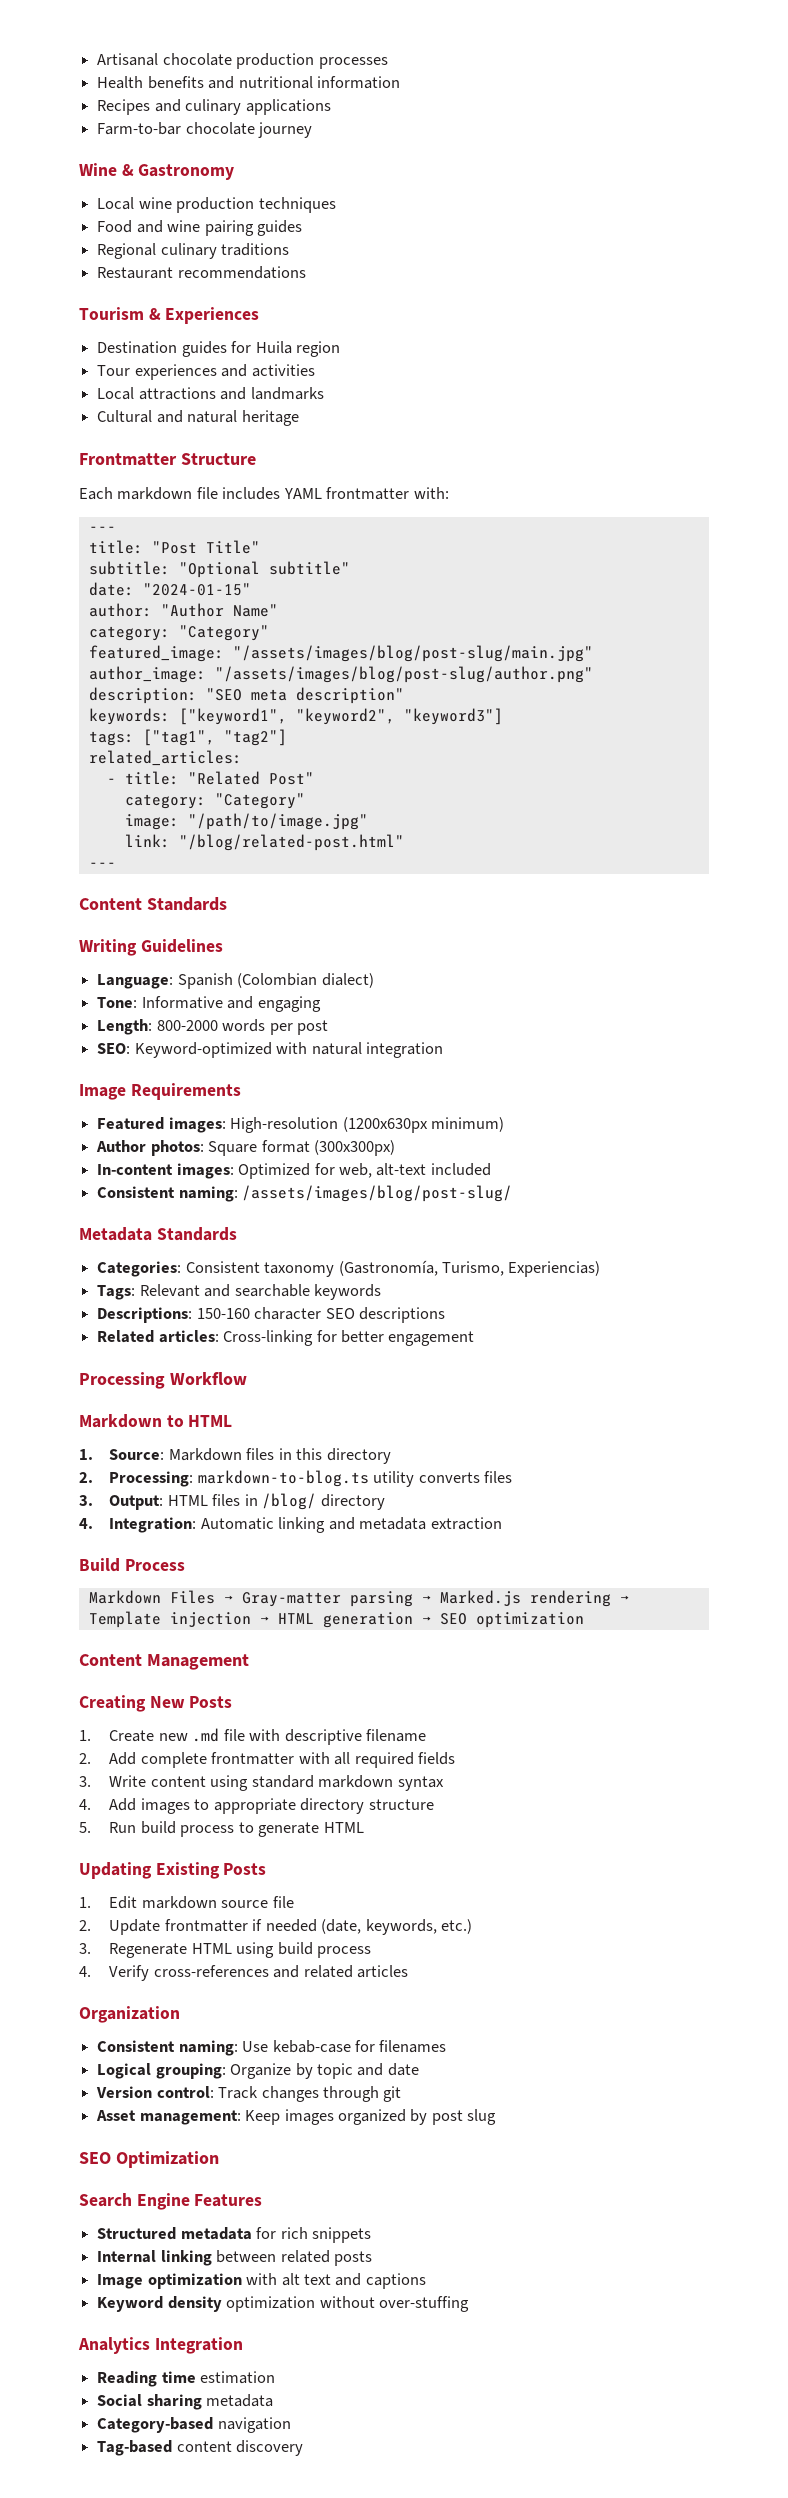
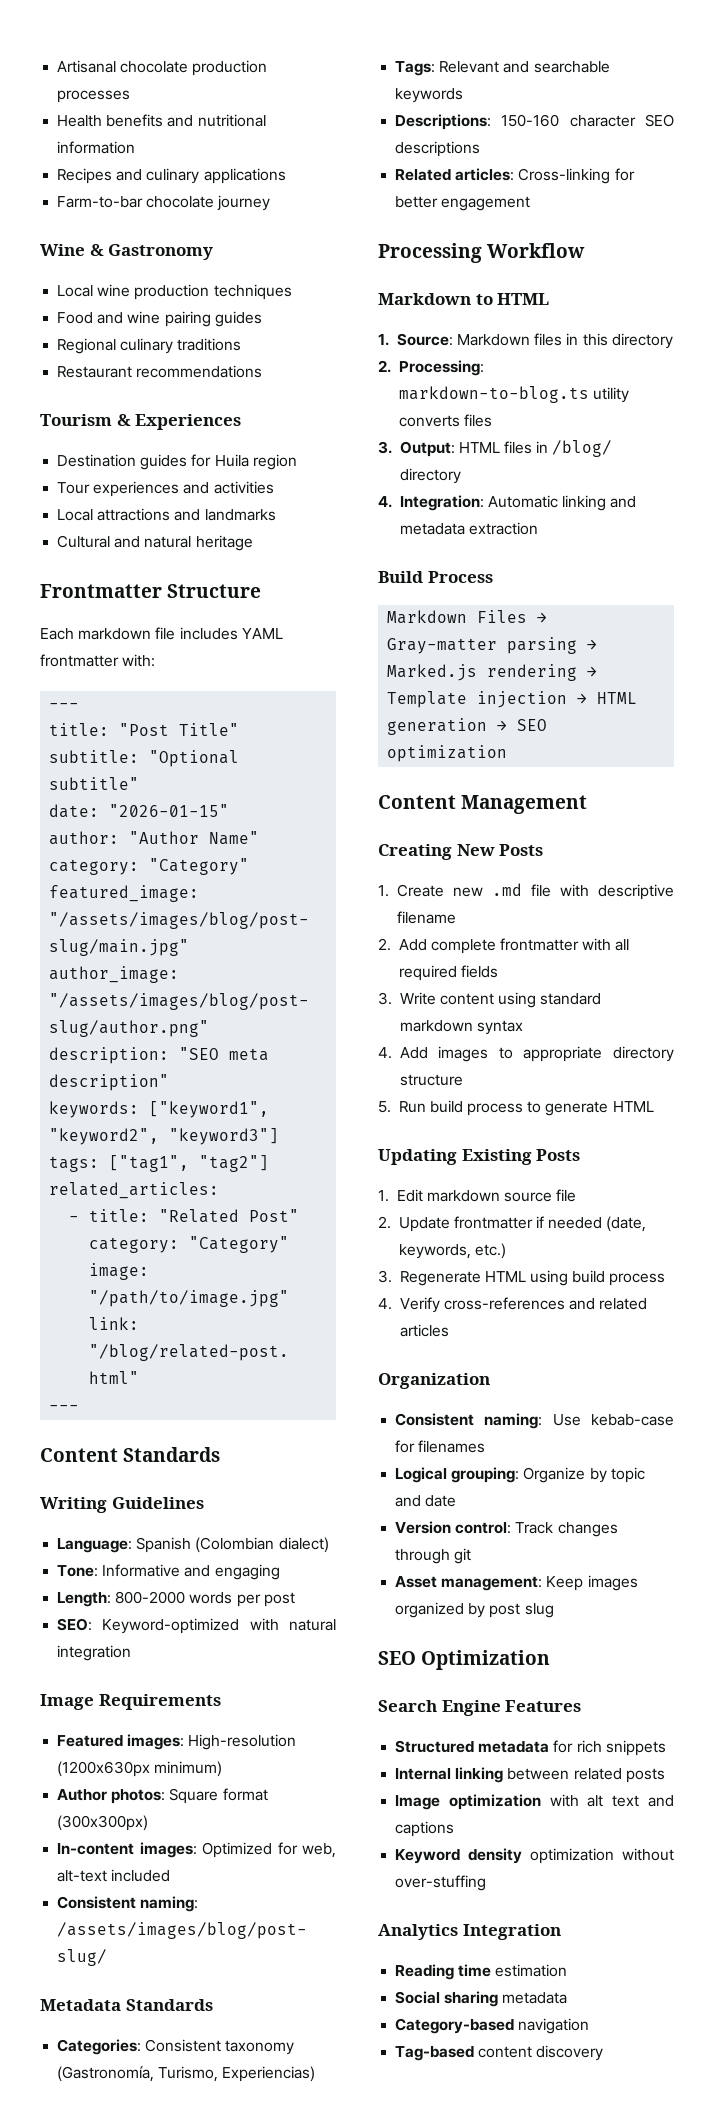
- date: "2024-01-15"
+ date: "2026-01-15"

